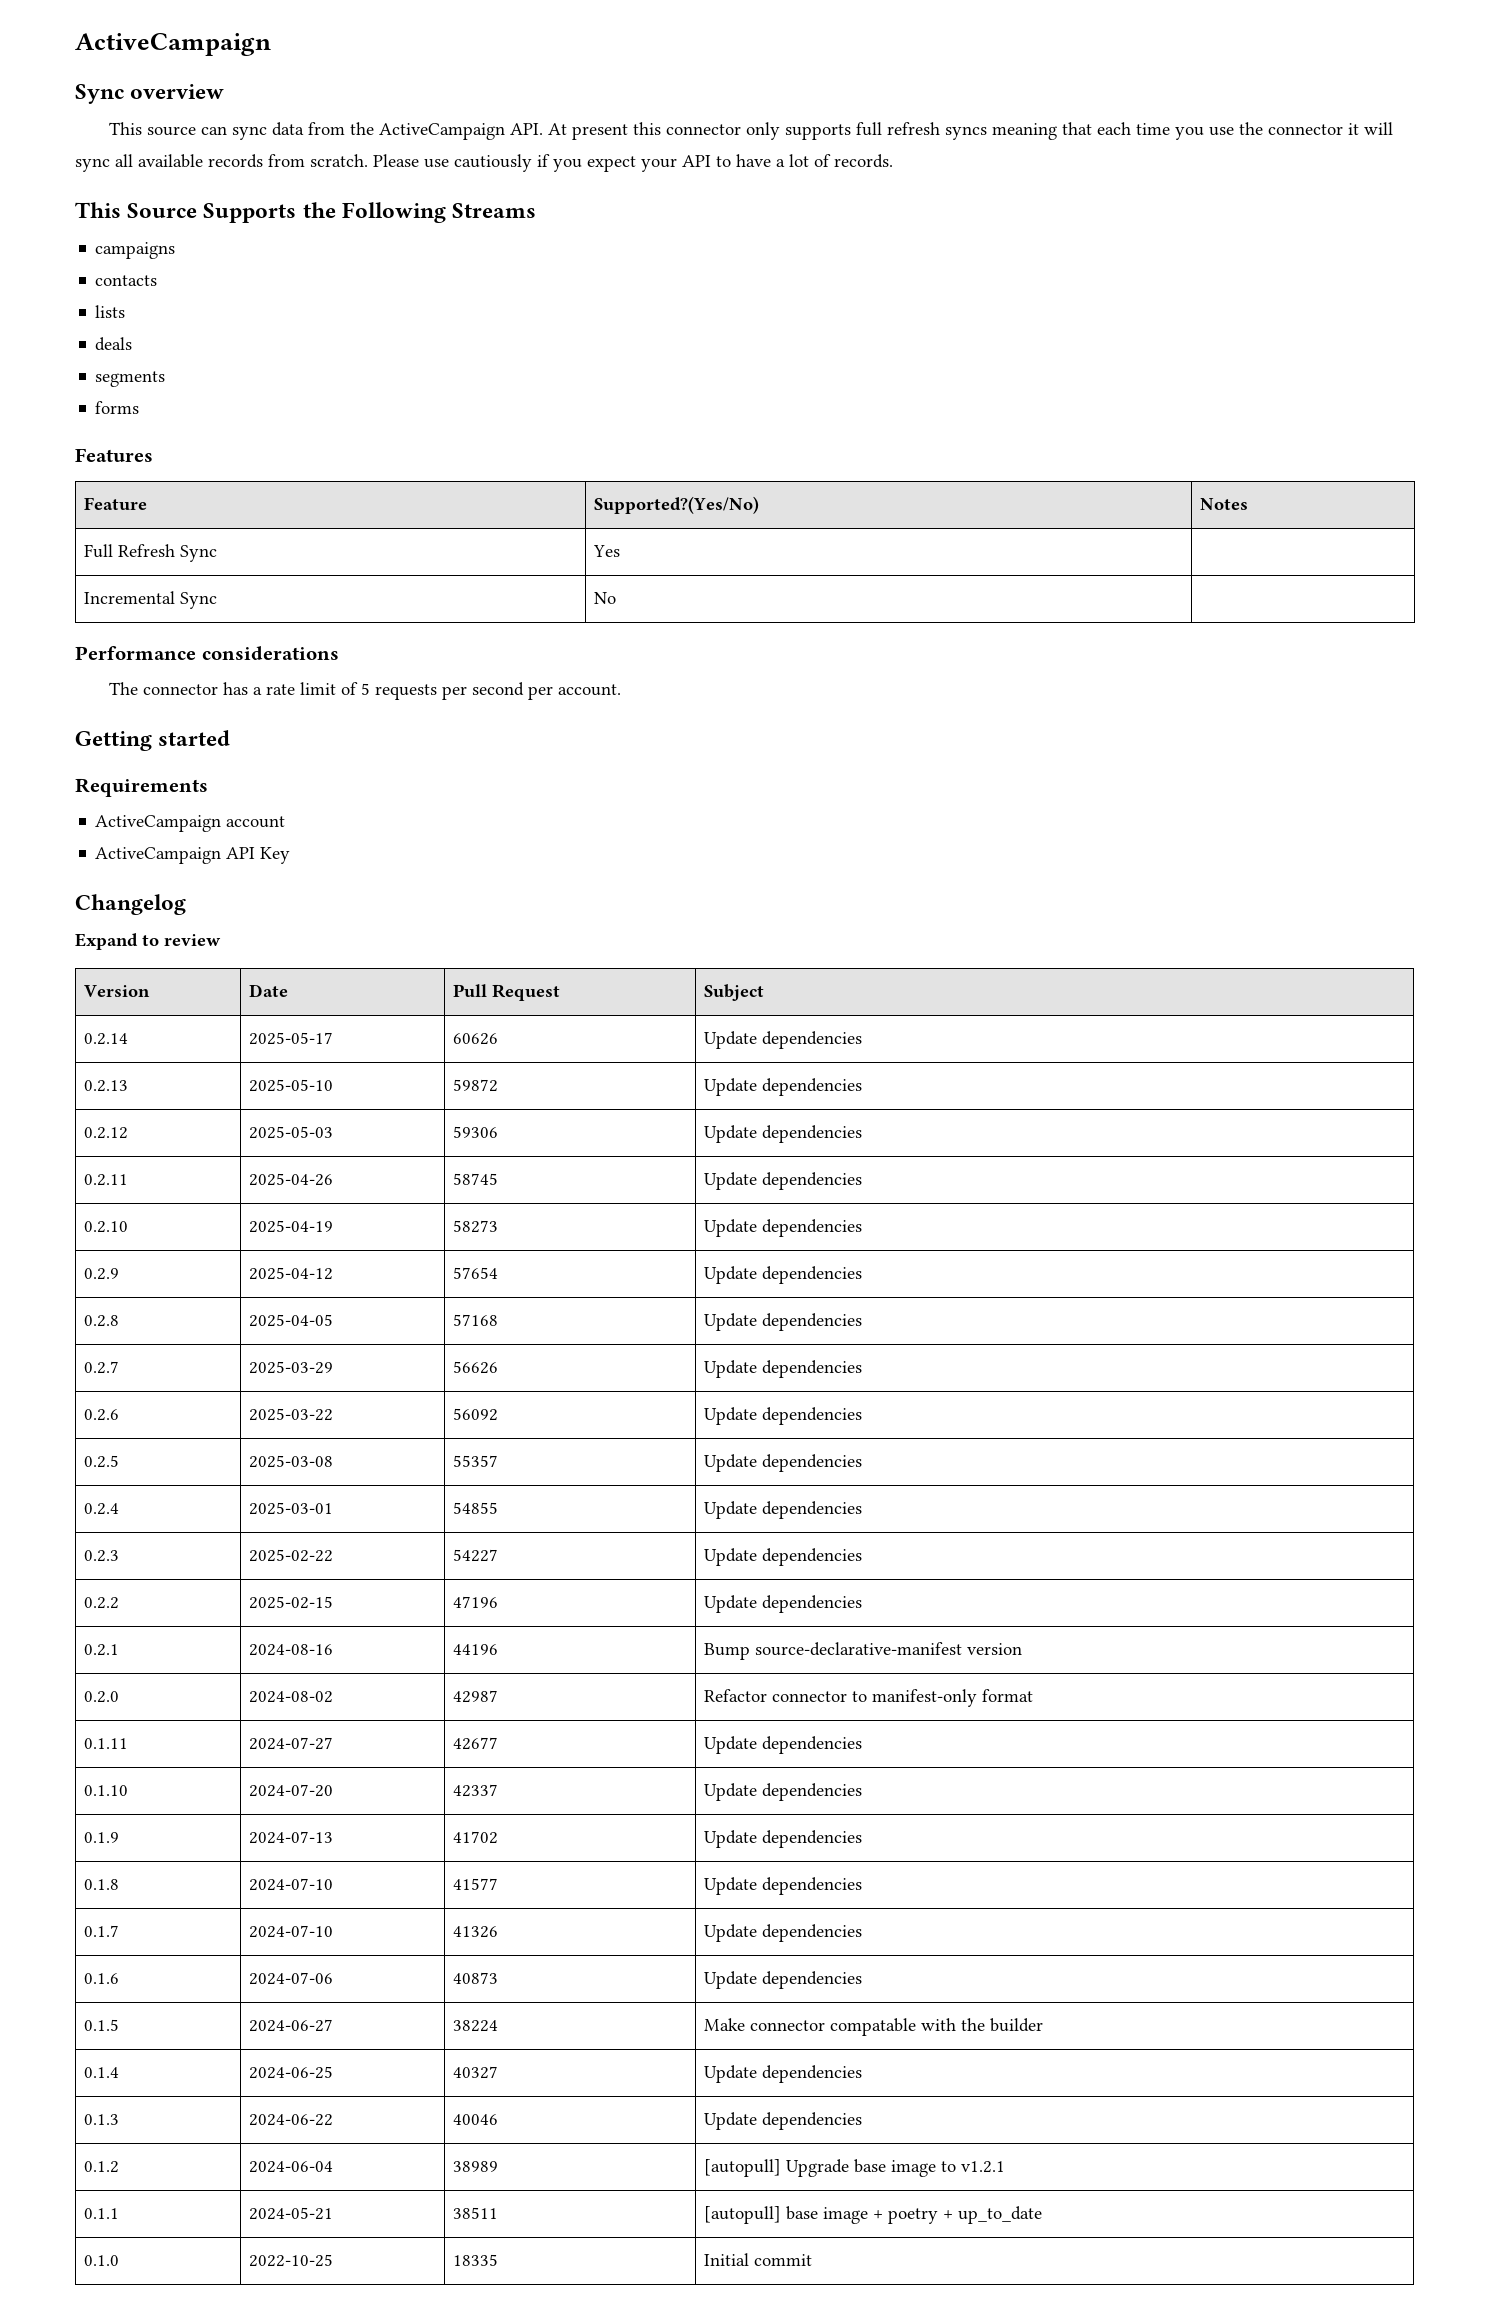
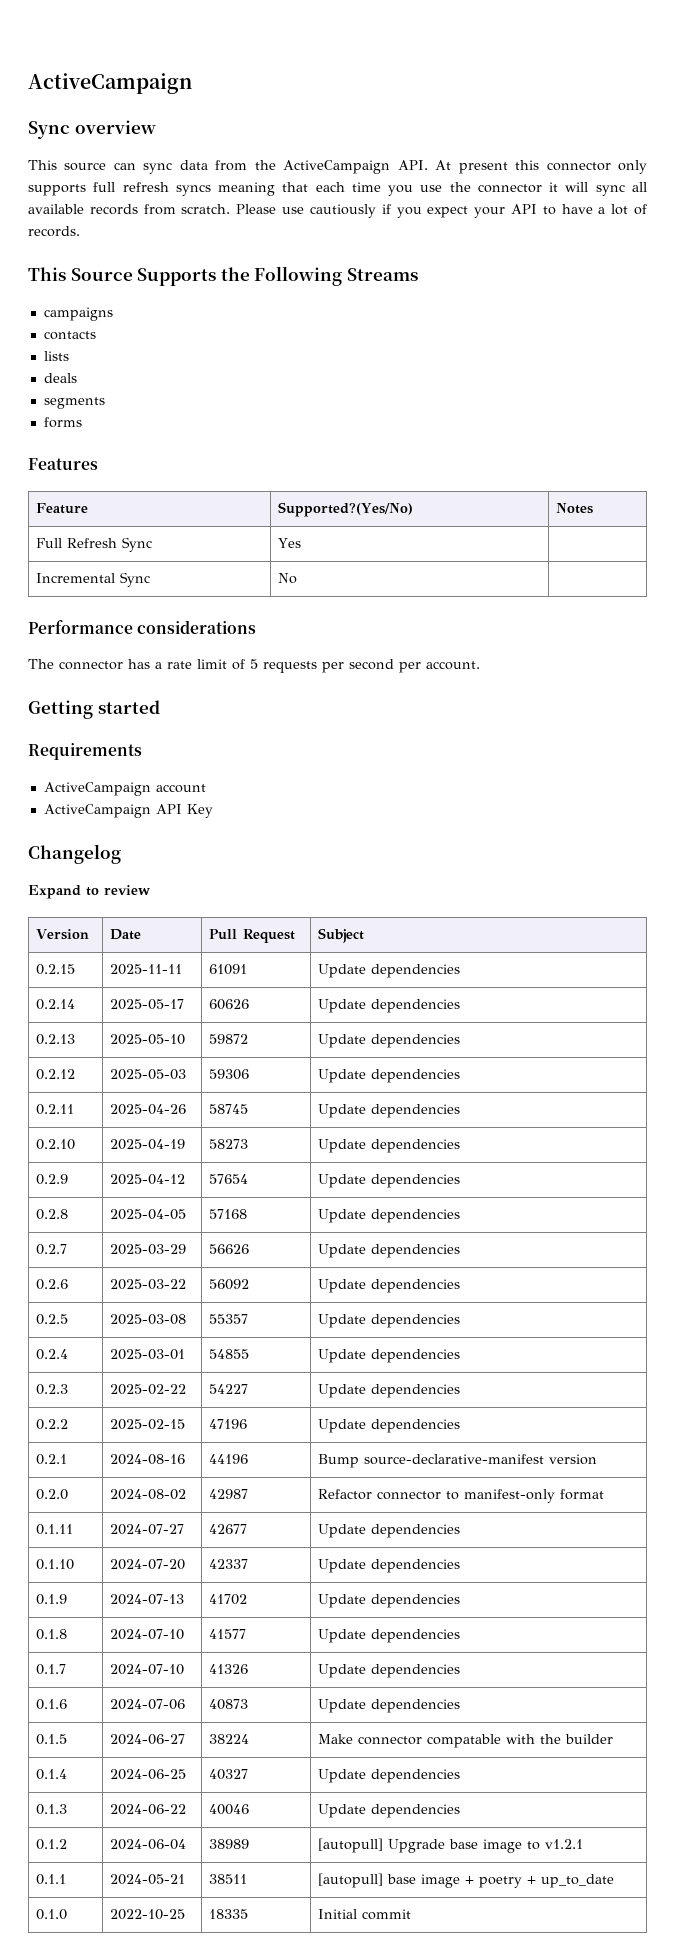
+ 0.2.15 | 2025-11-11 | 61091 | Update dependencies

